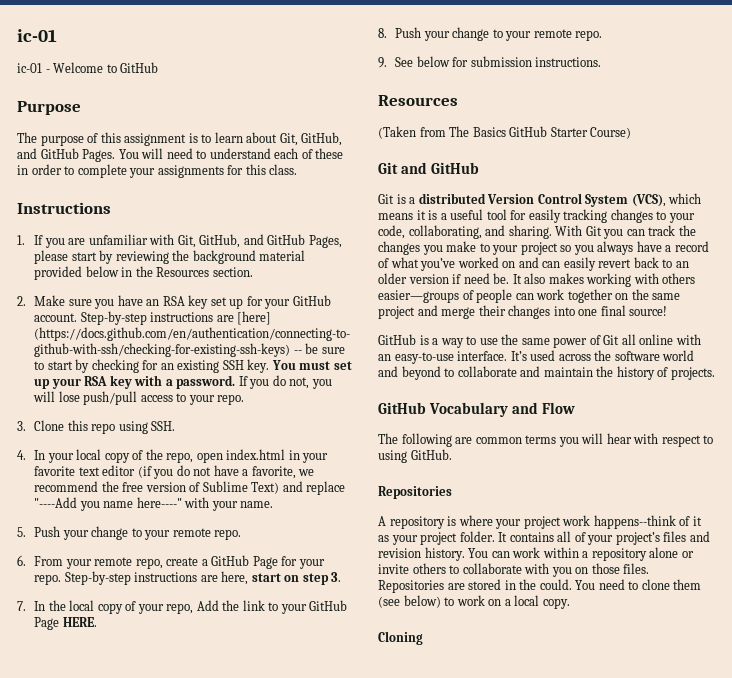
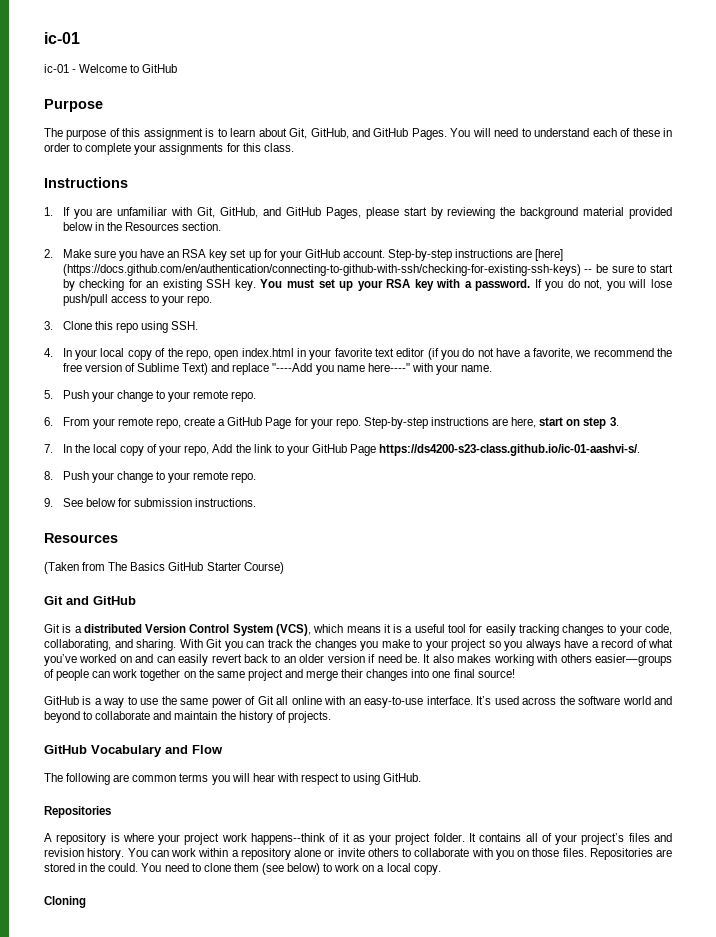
- 7. In the local copy of your repo, Add the link to your GitHub Page HERE.
+ 7. In the local copy of your repo, Add the link to your GitHub Page https://ds4200-s23-class.github.io/ic-01-aashvi-s/.

